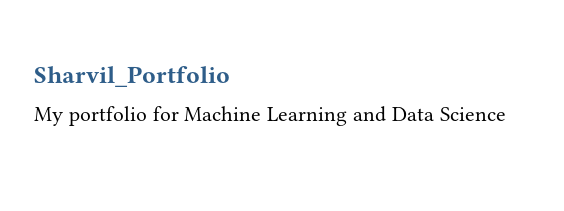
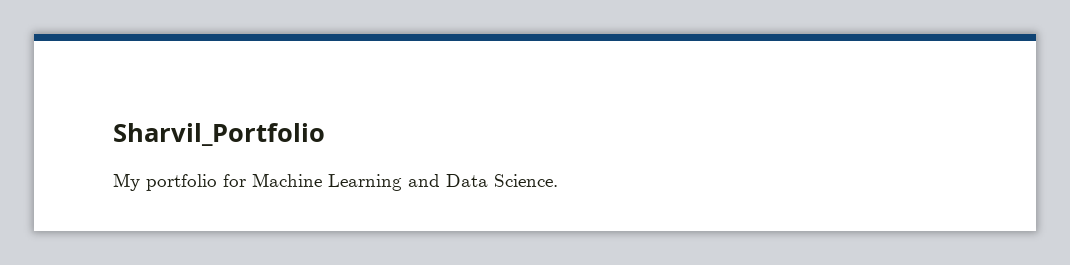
- My portfolio for Machine Learning and Data Science
+ My portfolio for Machine Learning and Data Science.

